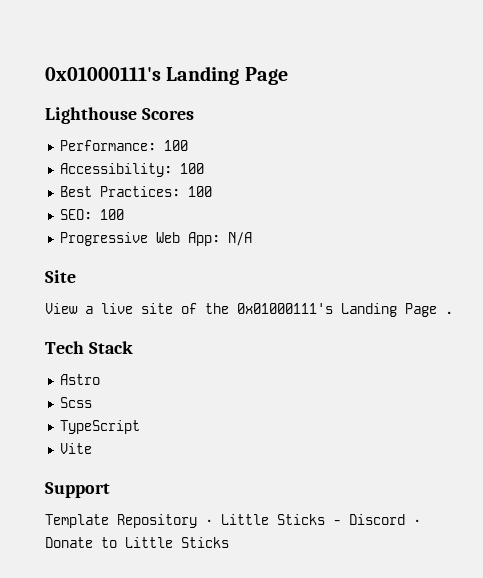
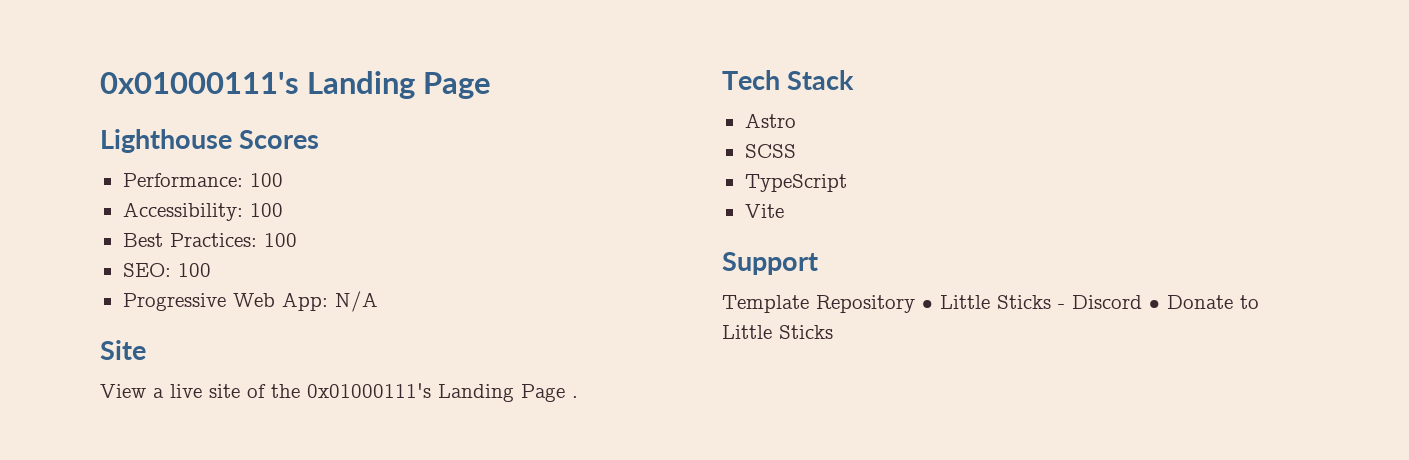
- Scss
+ SCSS

